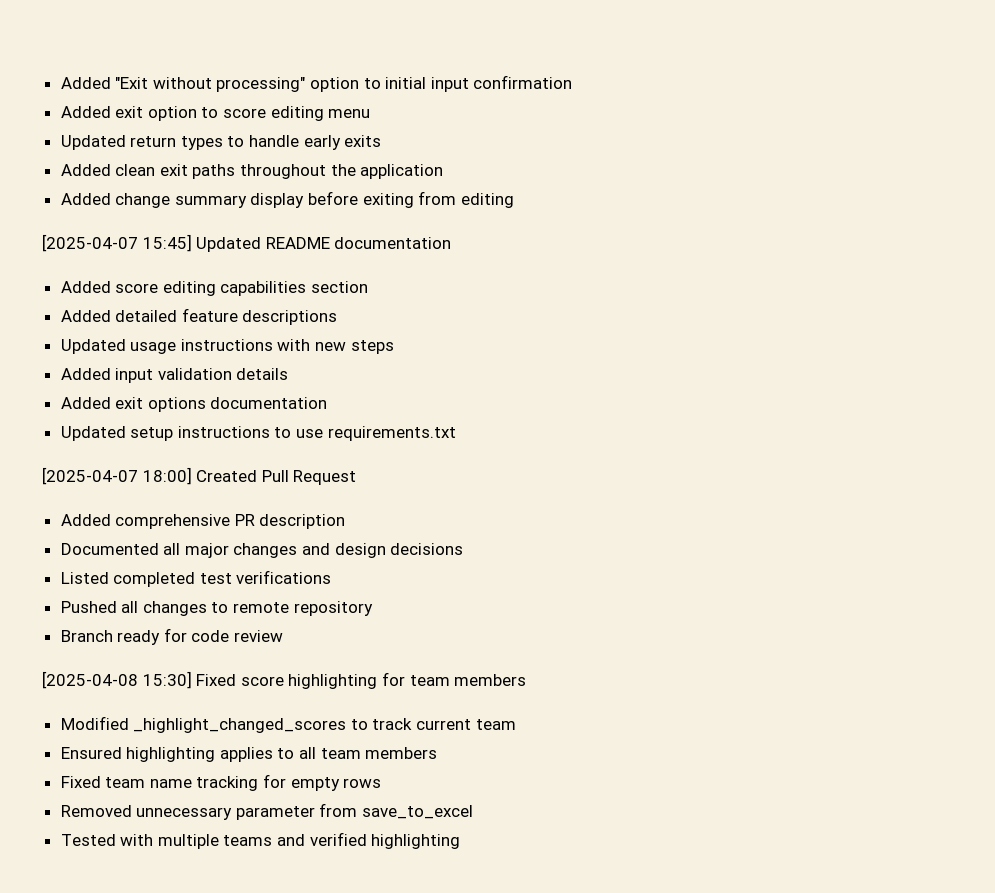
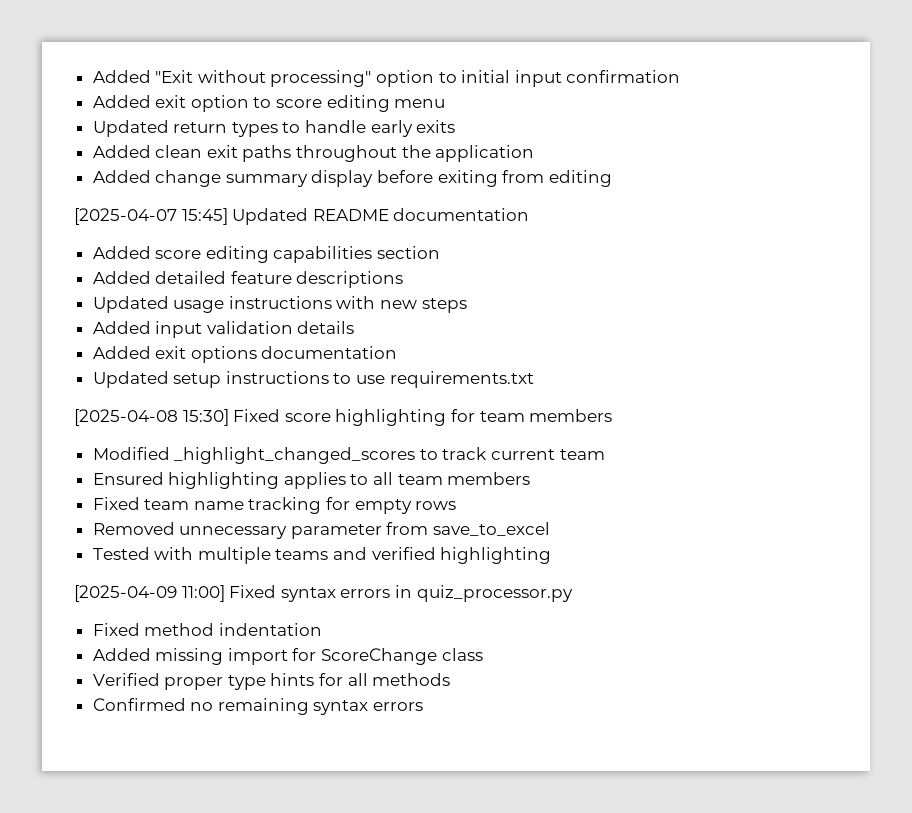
- [2025-04-07 18:00] Created Pull Request
- Added comprehensive PR description
- Documented all major changes and design decisions
- Listed completed test verifications
- Pushed all changes to remote repository
- Branch ready for code review
+ [2025-04-09 11:00] Fixed syntax errors in quiz_processor.py
+ Fixed method indentation
+ Added missing import for ScoreChange class
+ Verified proper type hints for all methods
+ Confirmed no remaining syntax errors

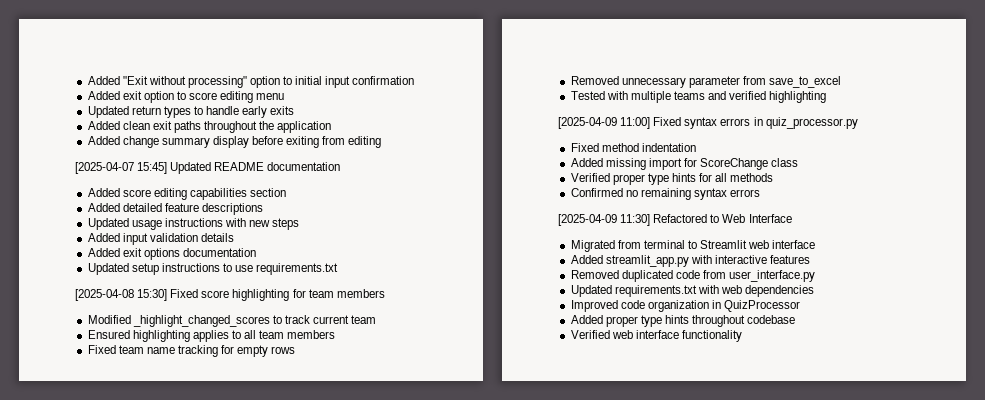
+ [2025-04-09 11:30] Refactored to Web Interface
+ Migrated from terminal to Streamlit web interface
+ Added streamlit_app.py with interactive features
+ Removed duplicated code from user_interface.py
+ Updated requirements.txt with web dependencies
+ Improved code organization in QuizProcessor
+ Added proper type hints throughout codebase
+ Verified web interface functionality

